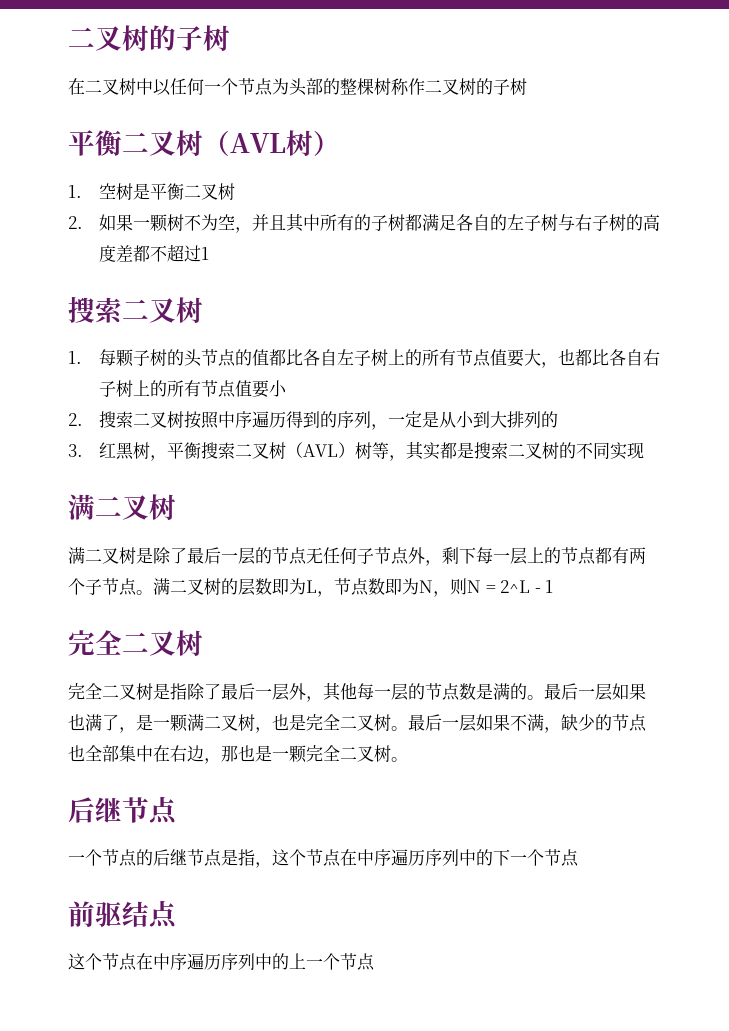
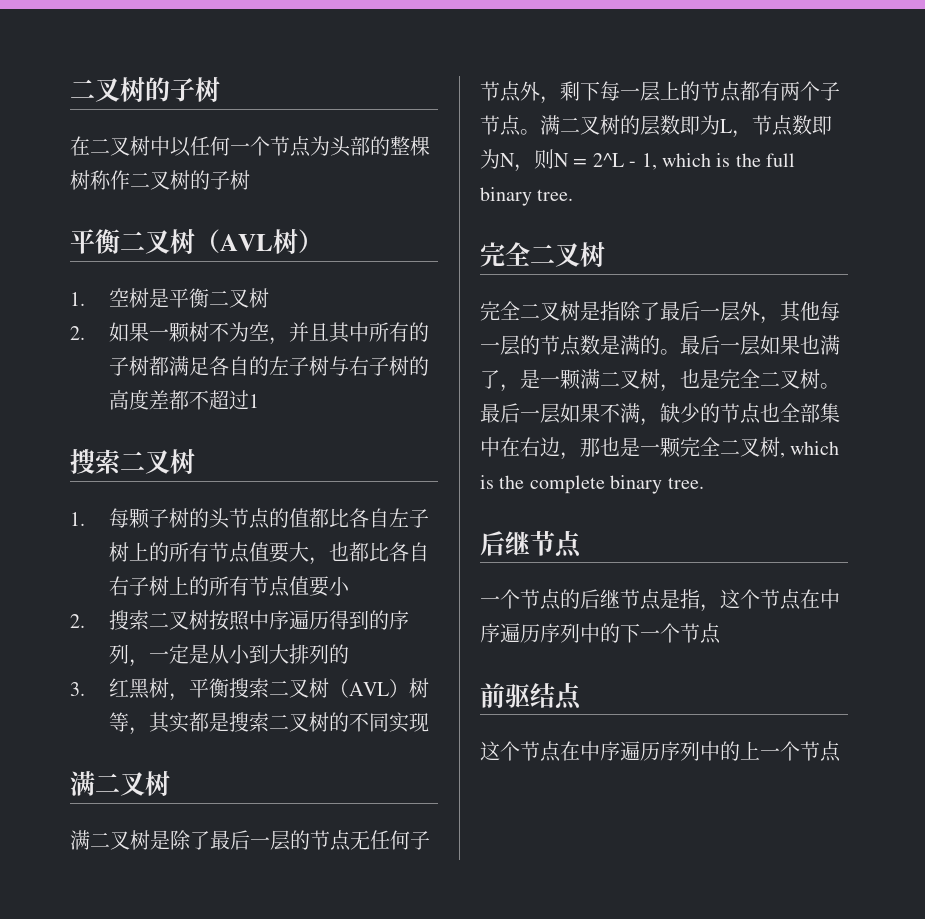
- 满二叉树的层数即为L，节点数即为N，则N = 2^L - 1
+ 满二叉树的层数即为L，节点数即为N，则N = 2^L - 1, which is the full binary tree.
- 最后一层如果不满，缺少的节点也全部集中在右边，那也是一颗完全二叉树。
+ 最后一层如果不满，缺少的节点也全部集中在右边，那也是一颗完全二叉树, which is the complete binary tree.

